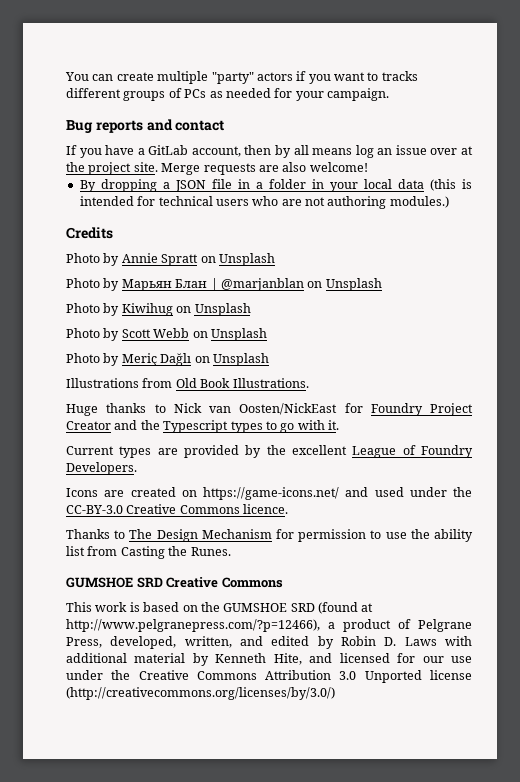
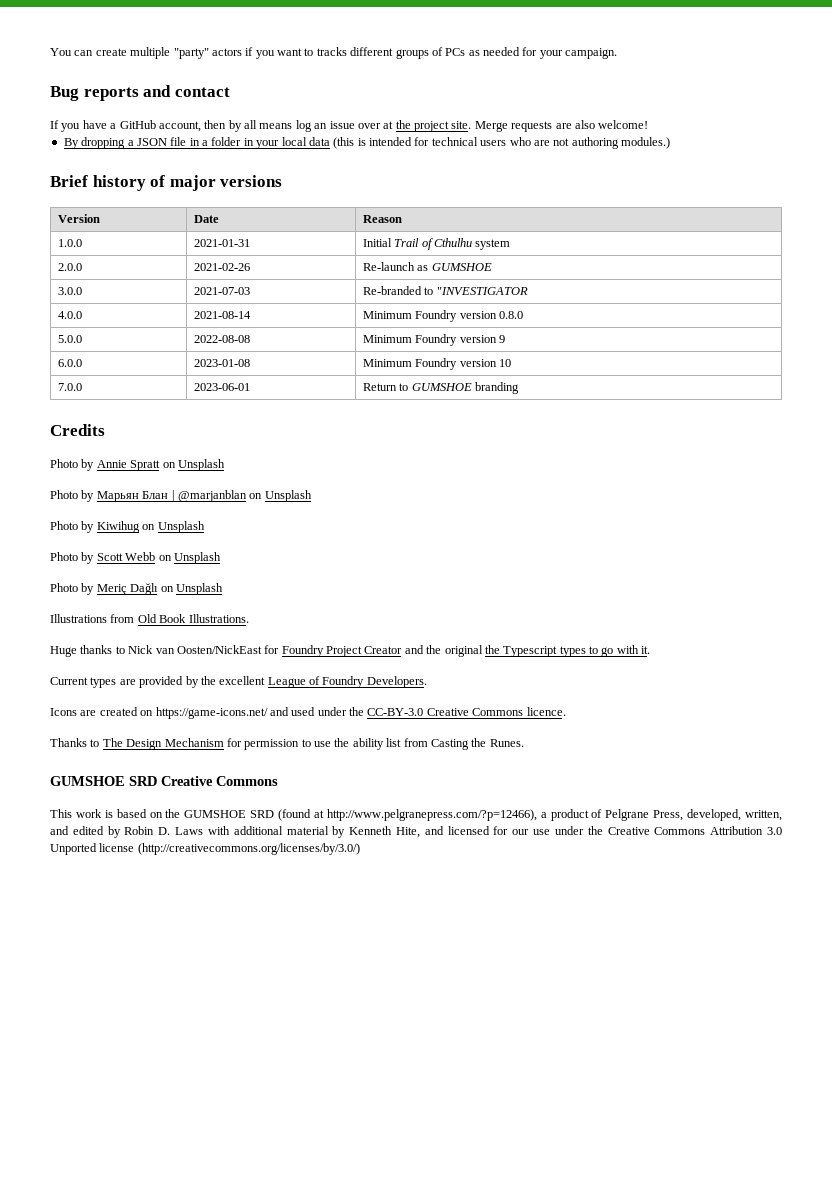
- If you have a GitLab account, then by all means log an issue over at the project site.
+ If you have a GitHub account, then by all means log an issue over at the project site.
+ Brief history of major versions
+ Version | Date | Reason
+ 1.0.0 | 2021-01-31 | Initial Trail of Cthulhu system
+ 2.0.0 | 2021-02-26 | Re-launch as GUMSHOE
+ 3.0.0 | 2021-07-03 | Re-branded to "INVESTIGATOR
+ 4.0.0 | 2021-08-14 | Minimum Foundry version 0.8.0
+ 5.0.0 | 2022-08-08 | Minimum Foundry version 9
+ 6.0.0 | 2023-01-08 | Minimum Foundry version 10
+ 7.0.0 | 2023-06-01 | Return to GUMSHOE branding
- Huge thanks to Nick van Oosten/NickEast for Foundry Project Creator and the Typescript types to go with it.
+ Huge thanks to Nick van Oosten/NickEast for Foundry Project Creator and the original the Typescript types to go with it.

